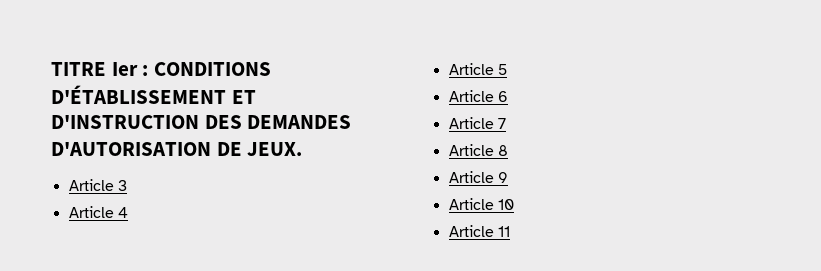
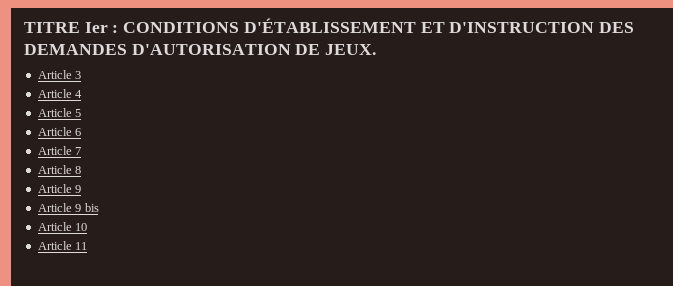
+ Article 9 bis

